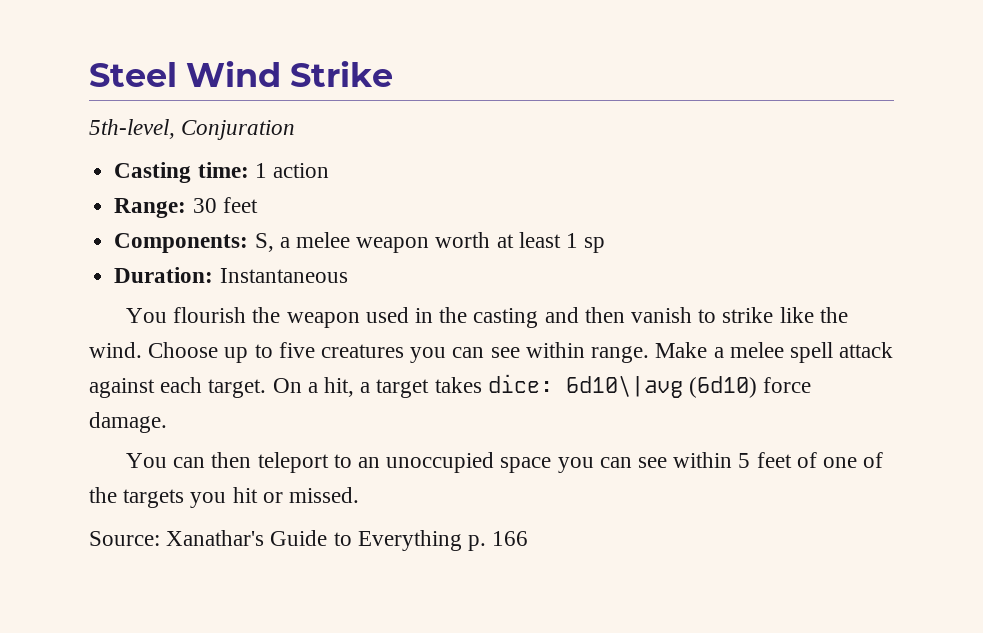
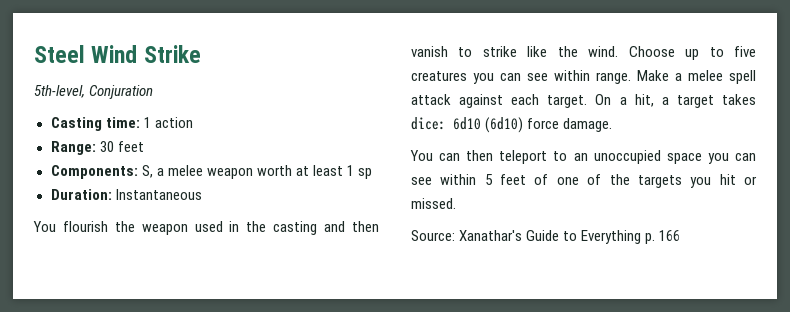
- On a hit, a target takes dice: 6d10\|avg (6d10) force damage.
+ On a hit, a target takes dice: 6d10 (6d10) force damage.

